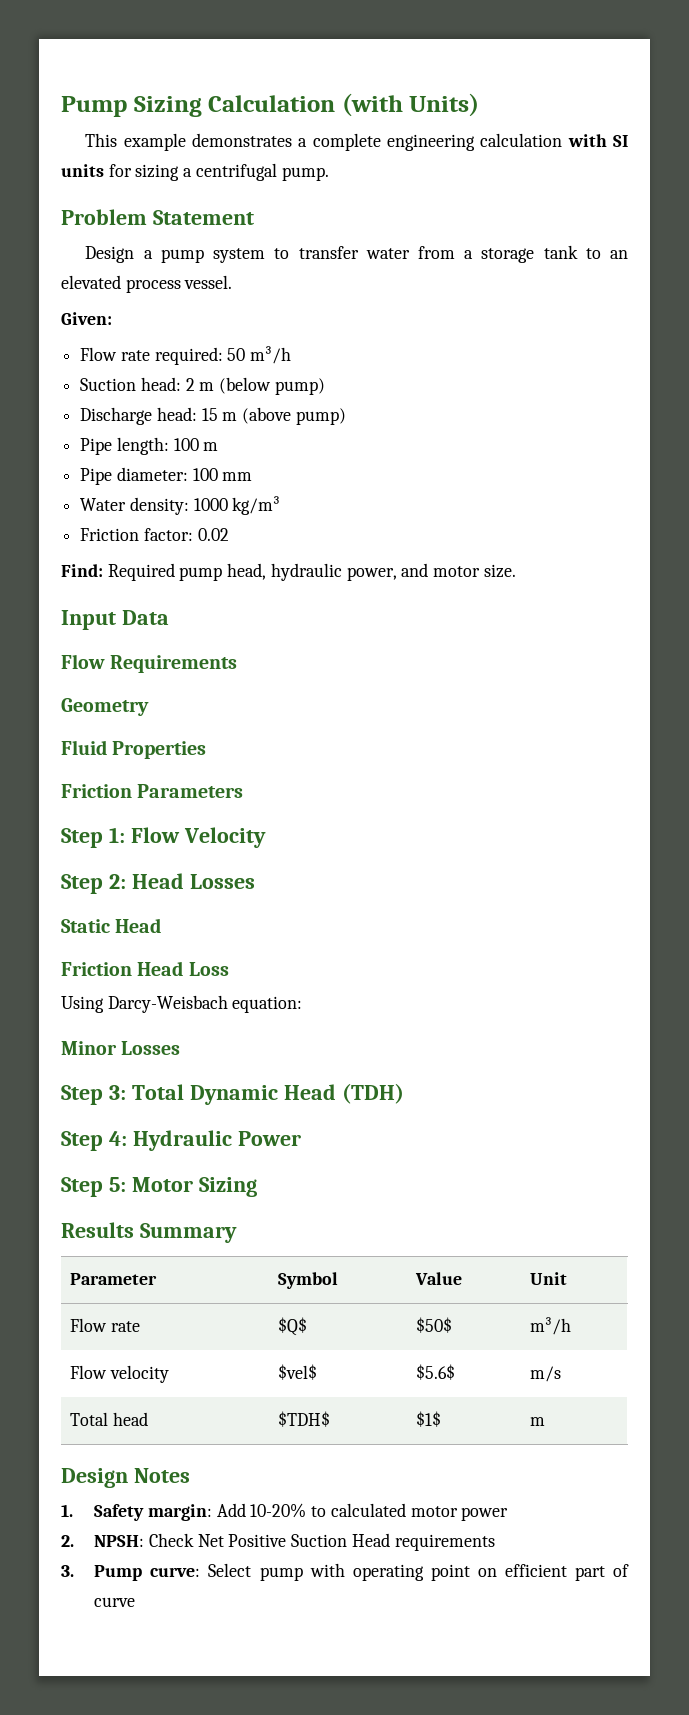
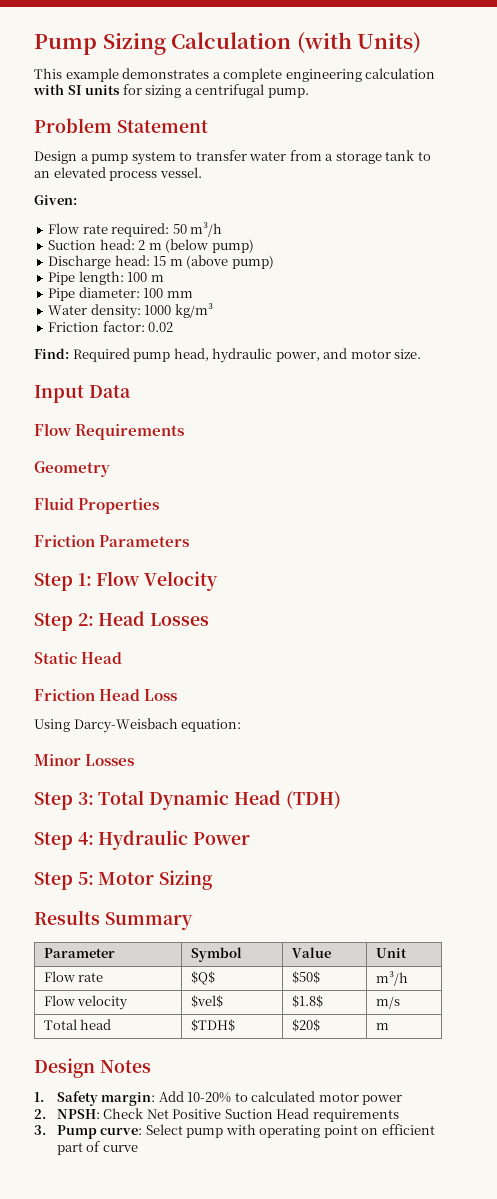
- Flow velocity | $vel$ | $5.6$ | m/s
+ Flow velocity | $vel$ | $1.8$ | m/s
- Total head | $TDH$ | $1$ | m
+ Total head | $TDH$ | $20$ | m

